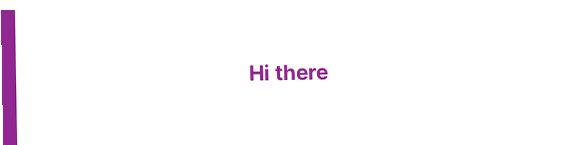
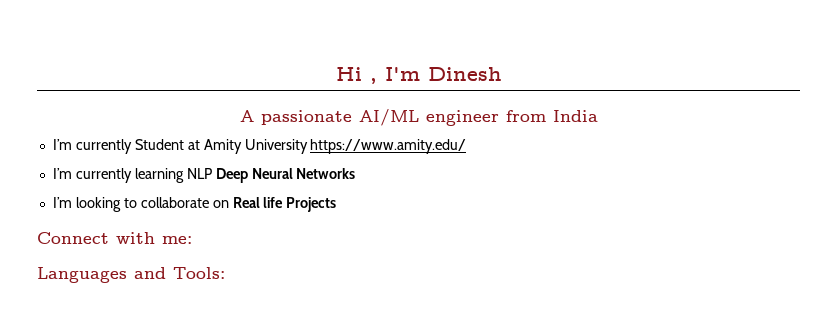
- Hi there
+ Hi , I'm Dinesh
+ A passionate AI/ML engineer from India
+ I’m currently Student at Amity University https://www.amity.edu/
+ I’m currently learning NLP Deep Neural Networks
+ I’m looking to collaborate on Real life Projects
+ Connect with me:
+ Languages and Tools:

